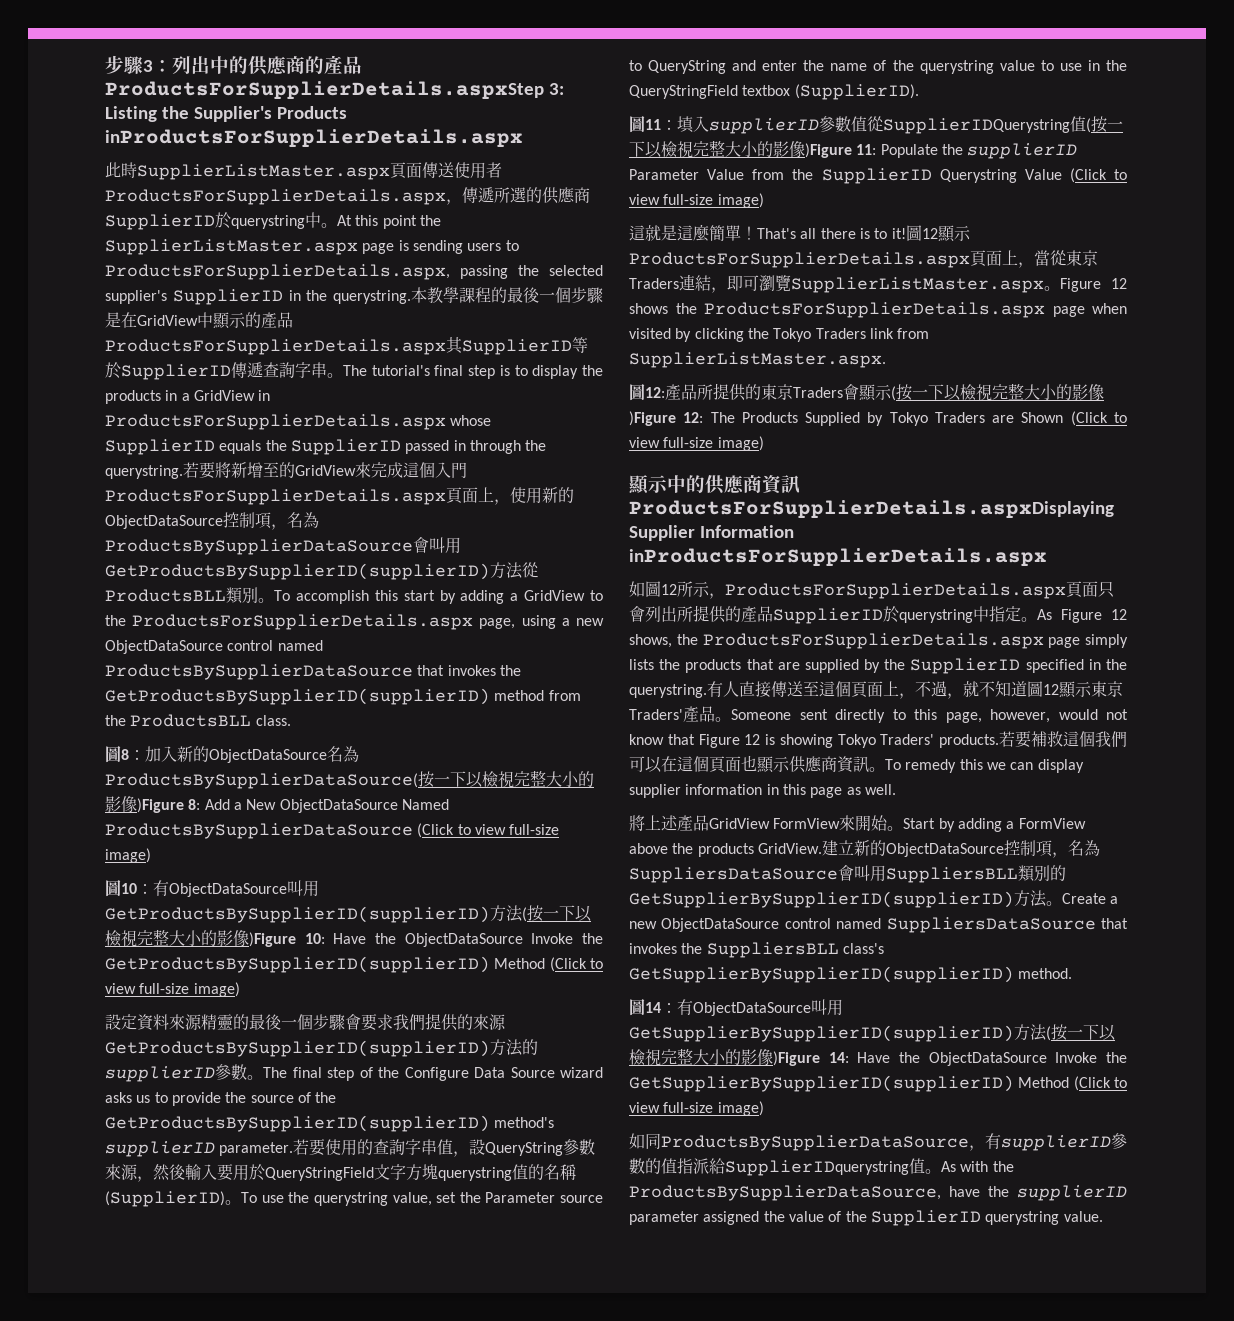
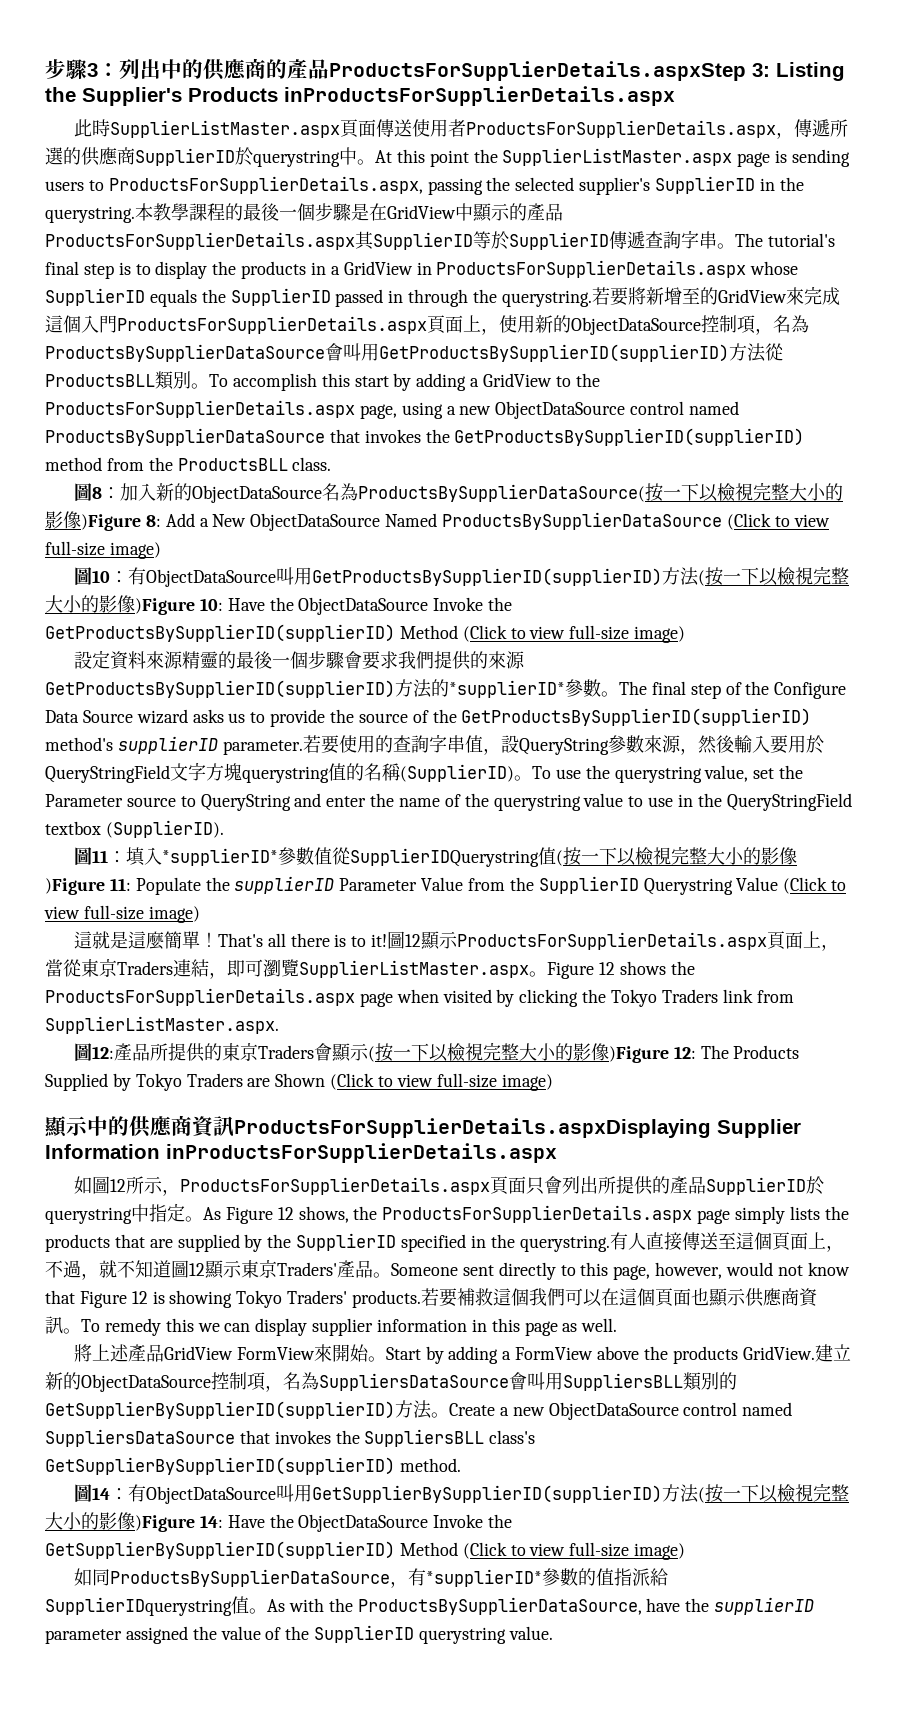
- 設定資料來源精靈的最後一個步驟會要求我們提供的來源GetProductsBySupplierID(supplierID)方法的supplierID參數。
+ 設定資料來源精靈的最後一個步驟會要求我們提供的來源GetProductsBySupplierID(supplierID)方法的*supplierID*參數。
- 圖11：填入supplierID參數值從SupplierIDQuerystring值(按一下以檢視完整大小的影像)Figure 11: Populate the supplierID Parameter Value from the SupplierID Querystring Value (Click to view full-size image)
+ 圖11：填入*supplierID*參數值從SupplierIDQuerystring值(按一下以檢視完整大小的影像)Figure 11: Populate the supplierID Parameter Value from the SupplierID Querystring Value (Click to view full-size image)
- 如同ProductsBySupplierDataSource，有supplierID參數的值指派給SupplierIDquerystring值。
+ 如同ProductsBySupplierDataSource，有*supplierID*參數的值指派給SupplierIDquerystring值。

